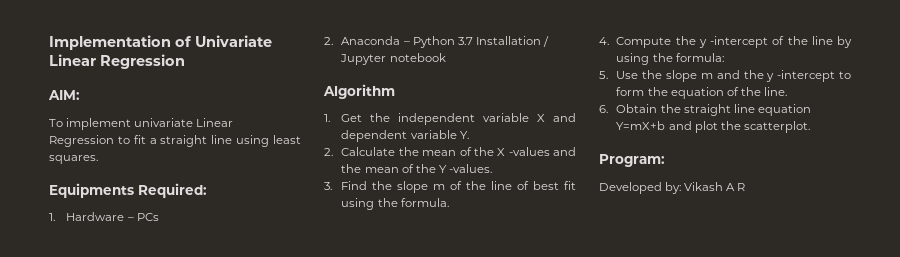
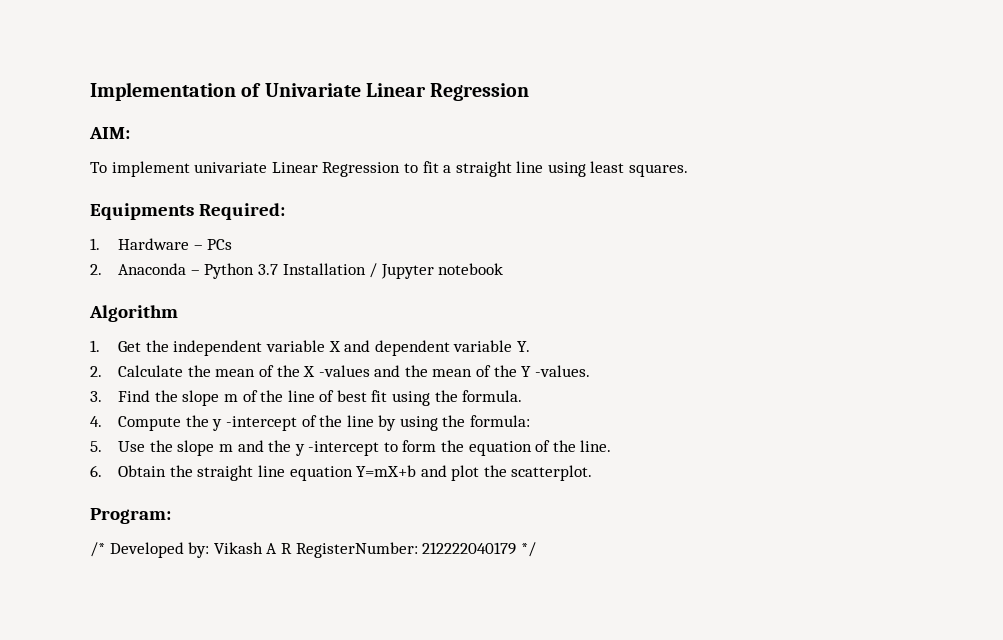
- Developed by: Vikash A R
+ /* Developed by: Vikash A R RegisterNumber: 212222040179 */

